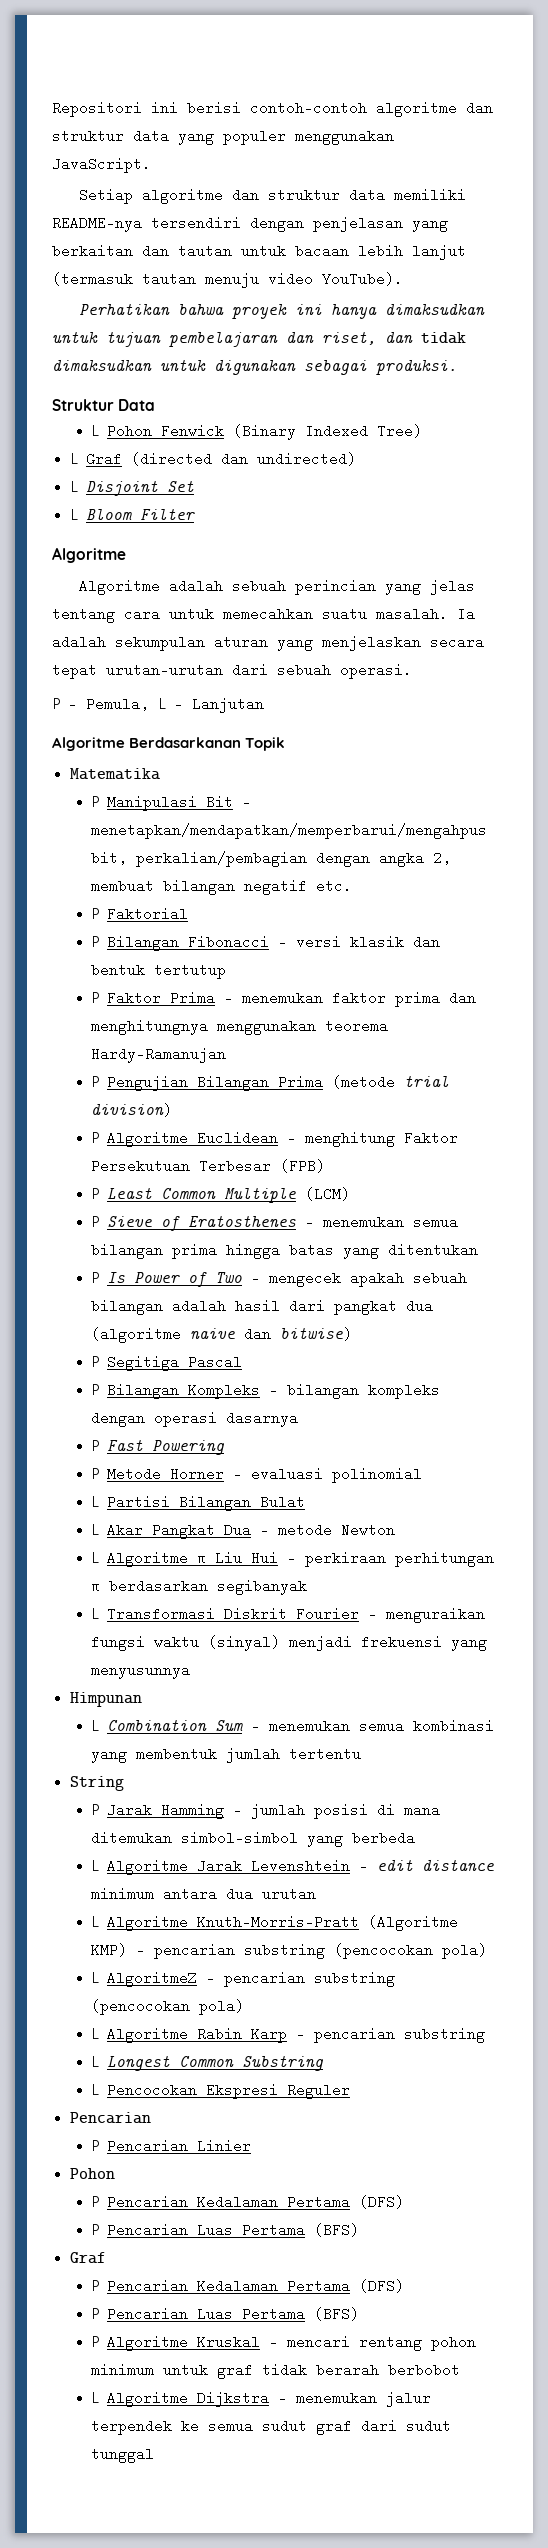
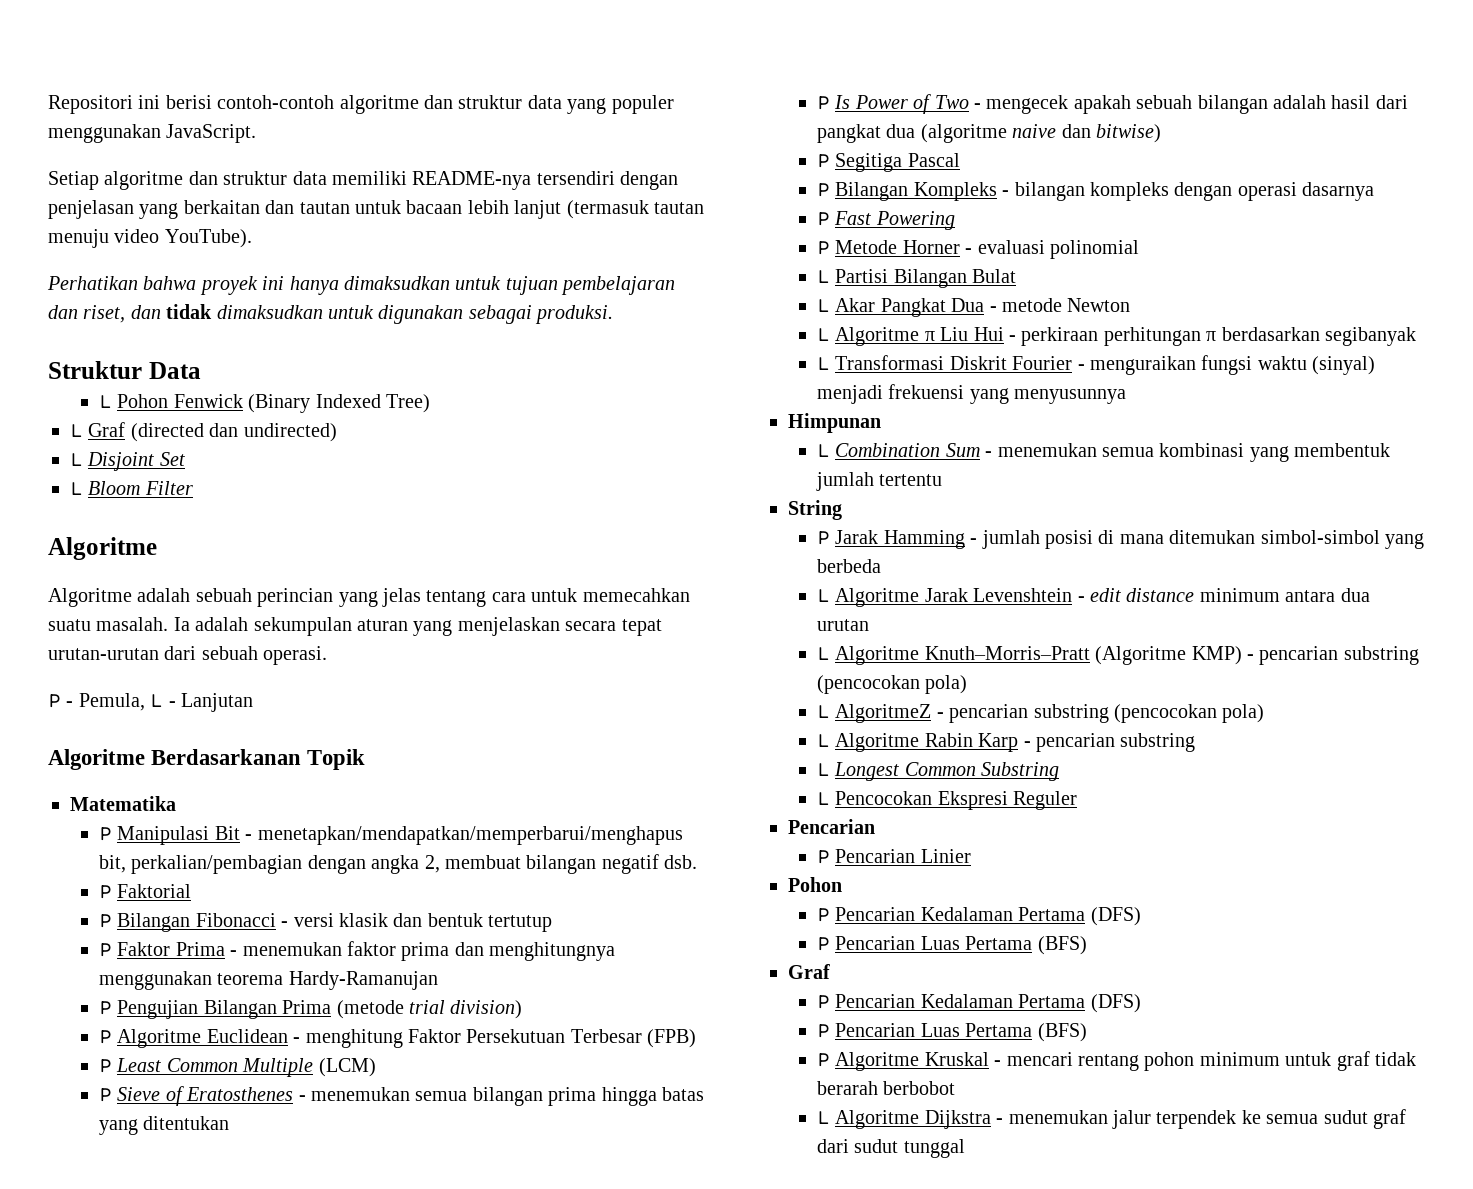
- P Manipulasi Bit - menetapkan/mendapatkan/memperbarui/mengahpus bit, perkalian/pembagian dengan angka 2, membuat bilangan negatif etc.
+ P Manipulasi Bit - menetapkan/mendapatkan/memperbarui/menghapus bit, perkalian/pembagian dengan angka 2, membuat bilangan negatif dsb.

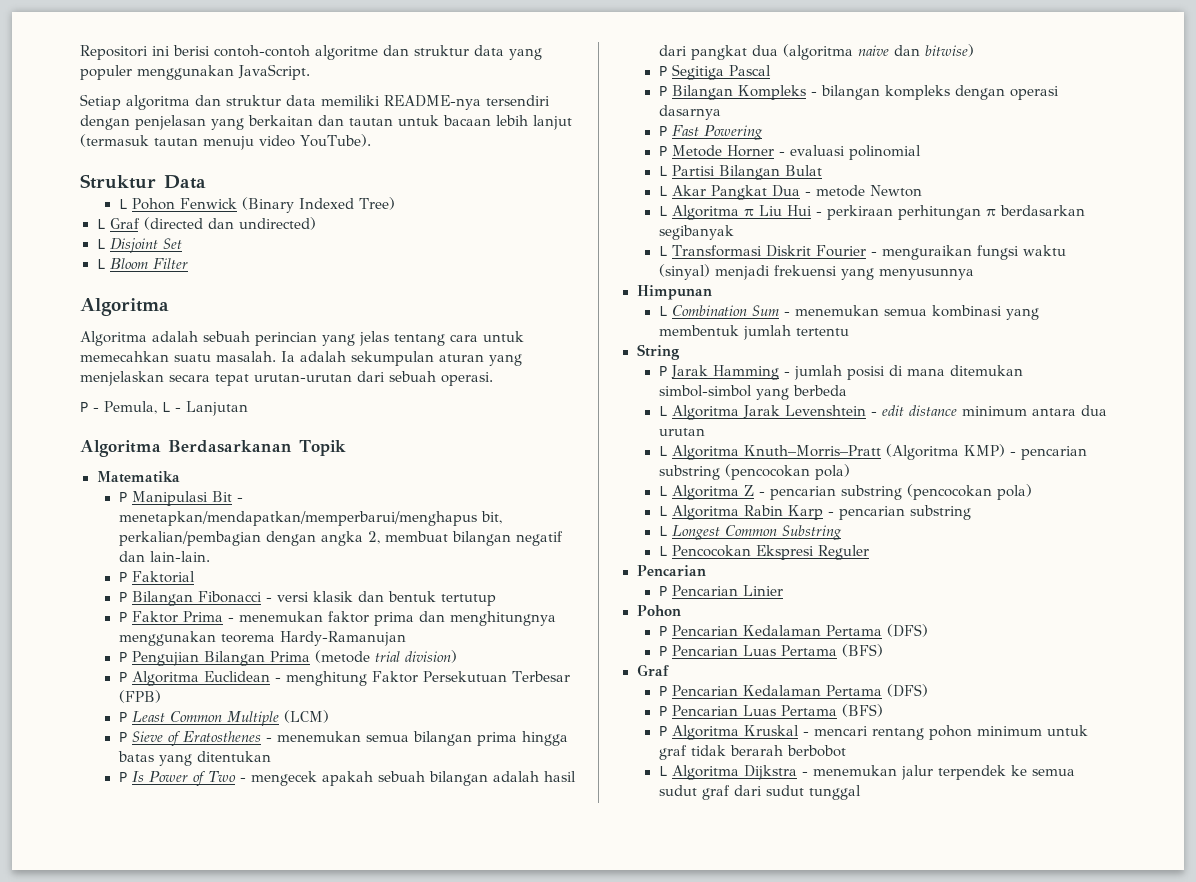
- Setiap algoritme dan struktur data memiliki README-nya tersendiri dengan penjelasan yang berkaitan dan tautan untuk bacaan lebih lanjut (termasuk tautan menuju video YouTube).
+ Setiap algoritma dan struktur data memiliki README-nya tersendiri dengan penjelasan yang berkaitan dan tautan untuk bacaan lebih lanjut (termasuk tautan menuju video YouTube).
- Perhatikan bahwa proyek ini hanya dimaksudkan untuk tujuan pembelajaran dan riset, dan tidak dimaksudkan untuk digunakan sebagai produksi.
  L Bloom Filter
- Algoritme
- Algoritme adalah sebuah perincian yang jelas tentang cara untuk memecahkan suatu masalah.
+ Algoritma
+ Algoritma adalah sebuah perincian yang jelas tentang cara untuk memecahkan suatu masalah.
- Algoritme Berdasarkanan Topik
+ Algoritma Berdasarkanan Topik
- P Manipulasi Bit - menetapkan/mendapatkan/memperbarui/menghapus bit, perkalian/pembagian dengan angka 2, membuat bilangan negatif dsb.
+ P Manipulasi Bit - menetapkan/mendapatkan/memperbarui/menghapus bit, perkalian/pembagian dengan angka 2, membuat bilangan negatif dan lain-lain.
- P Algoritme Euclidean - menghitung Faktor Persekutuan Terbesar (FPB)
+ P Algoritma Euclidean - menghitung Faktor Persekutuan Terbesar (FPB)
- P Is Power of Two - mengecek apakah sebuah bilangan adalah hasil dari pangkat dua (algoritme naive dan bitwise)
+ P Is Power of Two - mengecek apakah sebuah bilangan adalah hasil dari pangkat dua (algoritma naive dan bitwise)
- L Algoritme π Liu Hui - perkiraan perhitungan π berdasarkan segibanyak
+ L Algoritma π Liu Hui - perkiraan perhitungan π berdasarkan segibanyak
- L Algoritme Jarak Levenshtein - edit distance minimum antara dua urutan
+ L Algoritma Jarak Levenshtein - edit distance minimum antara dua urutan
- L Algoritme Knuth–Morris–Pratt (Algoritme KMP) - pencarian substring (pencocokan pola)
+ L Algoritma Knuth–Morris–Pratt (Algoritma KMP) - pencarian substring (pencocokan pola)
- L AlgoritmeZ - pencarian substring (pencocokan pola)
- L Algoritme Rabin Karp - pencarian substring
+ L Algoritma Z - pencarian substring (pencocokan pola)
+ L Algoritma Rabin Karp - pencarian substring
- P Algoritme Kruskal - mencari rentang pohon minimum untuk graf tidak berarah berbobot
+ P Algoritma Kruskal - mencari rentang pohon minimum untuk graf tidak berarah berbobot
- L Algoritme Dijkstra - menemukan jalur terpendek ke semua sudut graf dari sudut tunggal
+ L Algoritma Dijkstra - menemukan jalur terpendek ke semua sudut graf dari sudut tunggal

